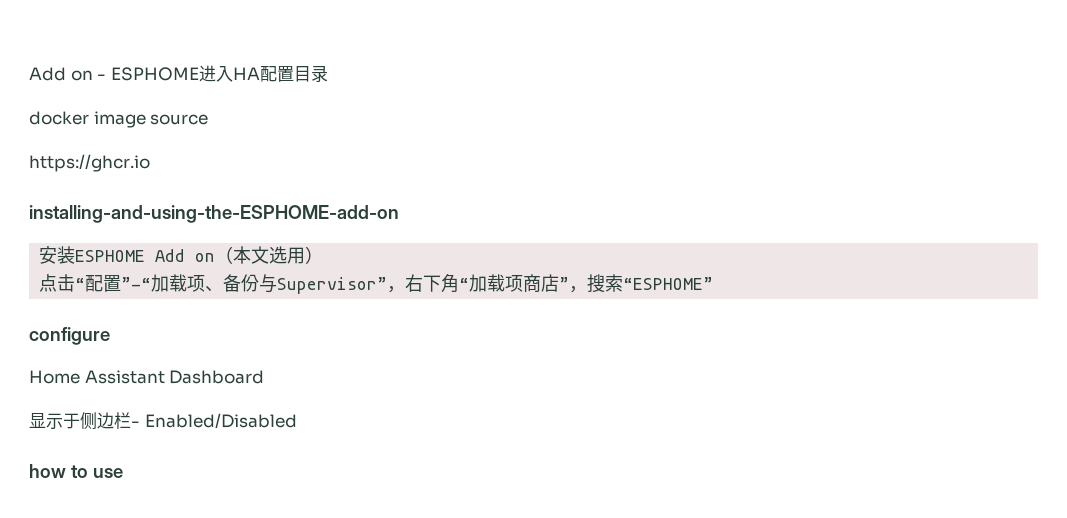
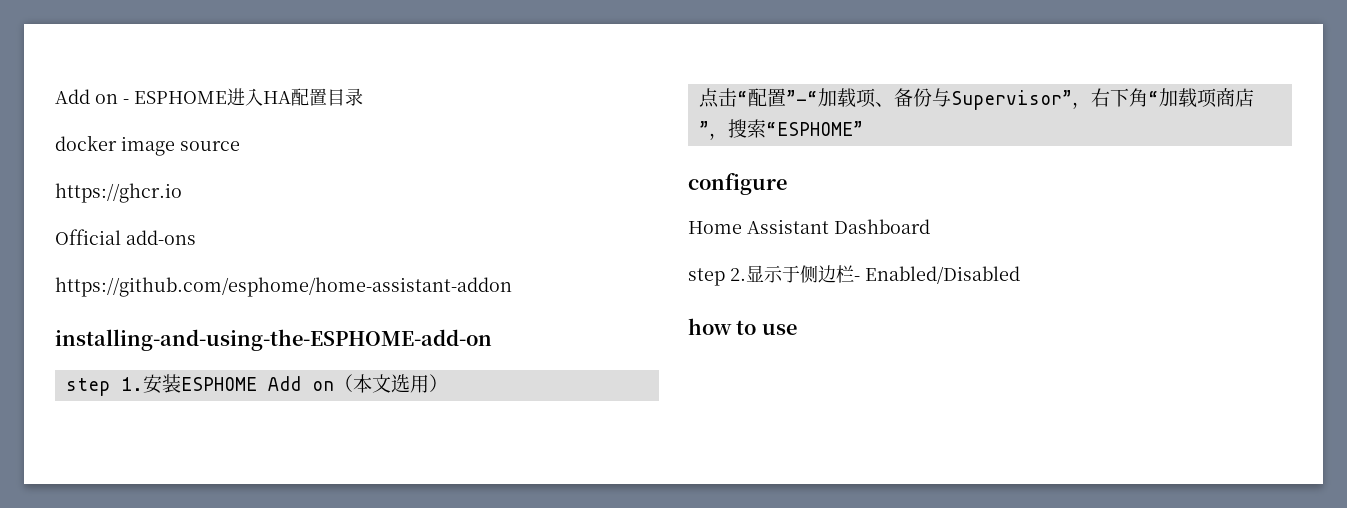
+ Official add-ons
+ https://github.com/esphome/home-assistant-addon
- 安装ESPHOME Add on（本文选用）
+ step 1.安装ESPHOME Add on（本文选用）
- 显示于侧边栏- Enabled/Disabled
+ step 2.显示于侧边栏- Enabled/Disabled

